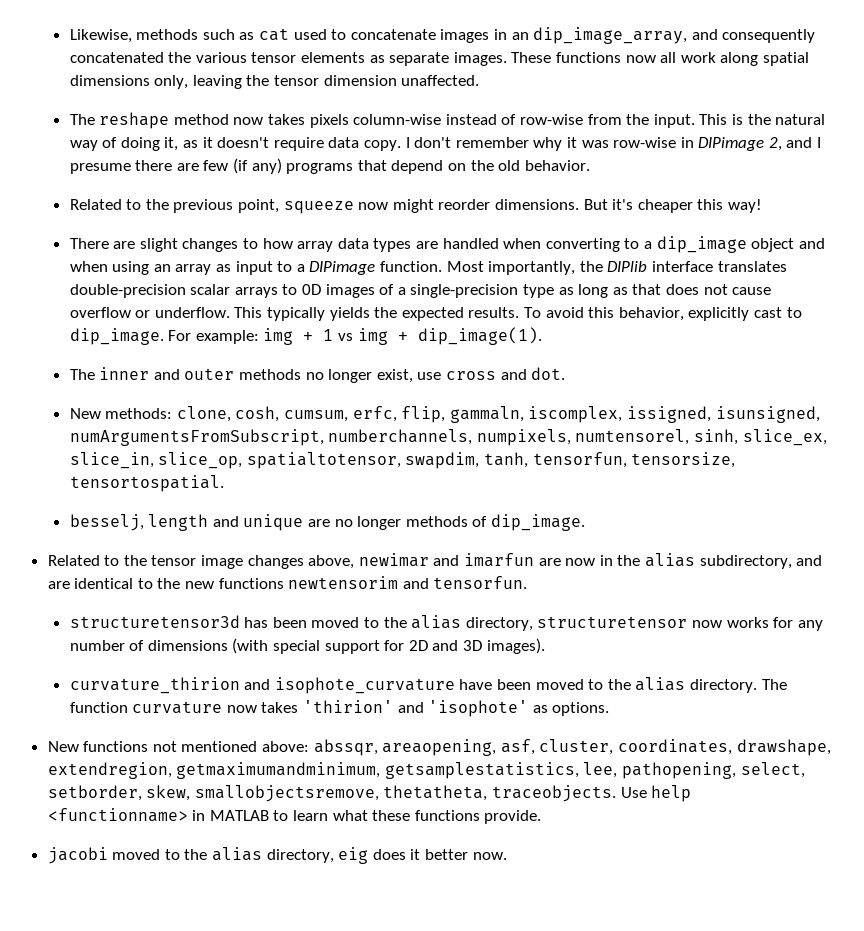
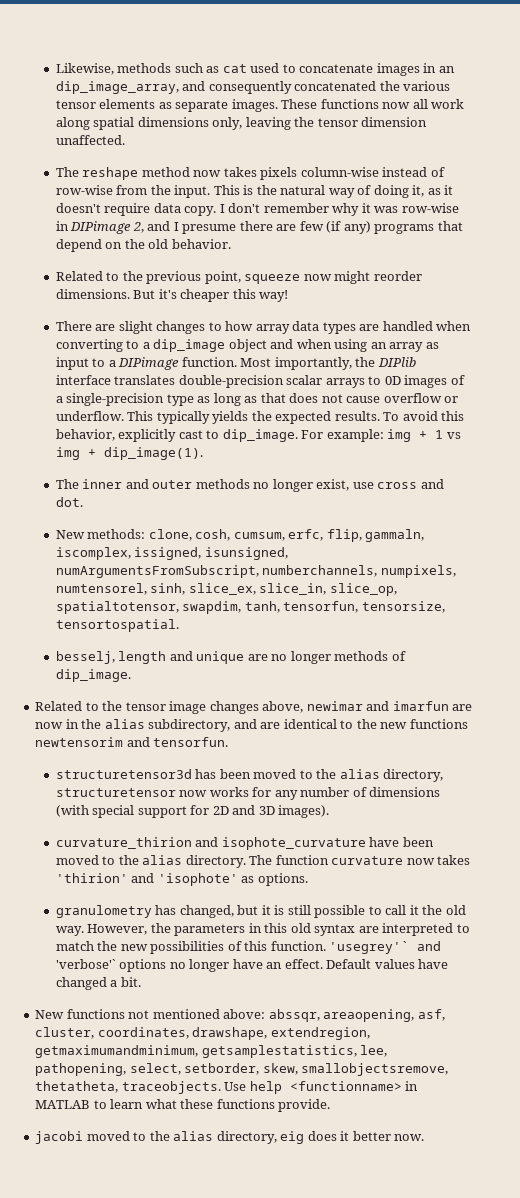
+ granulometry has changed, but it is still possible to call it the old way. However, the parameters in this old syntax are interpreted to match the new possibilities of this function. 'usegrey'` and 'verbose'` options no longer have an effect. Default values have changed a bit.

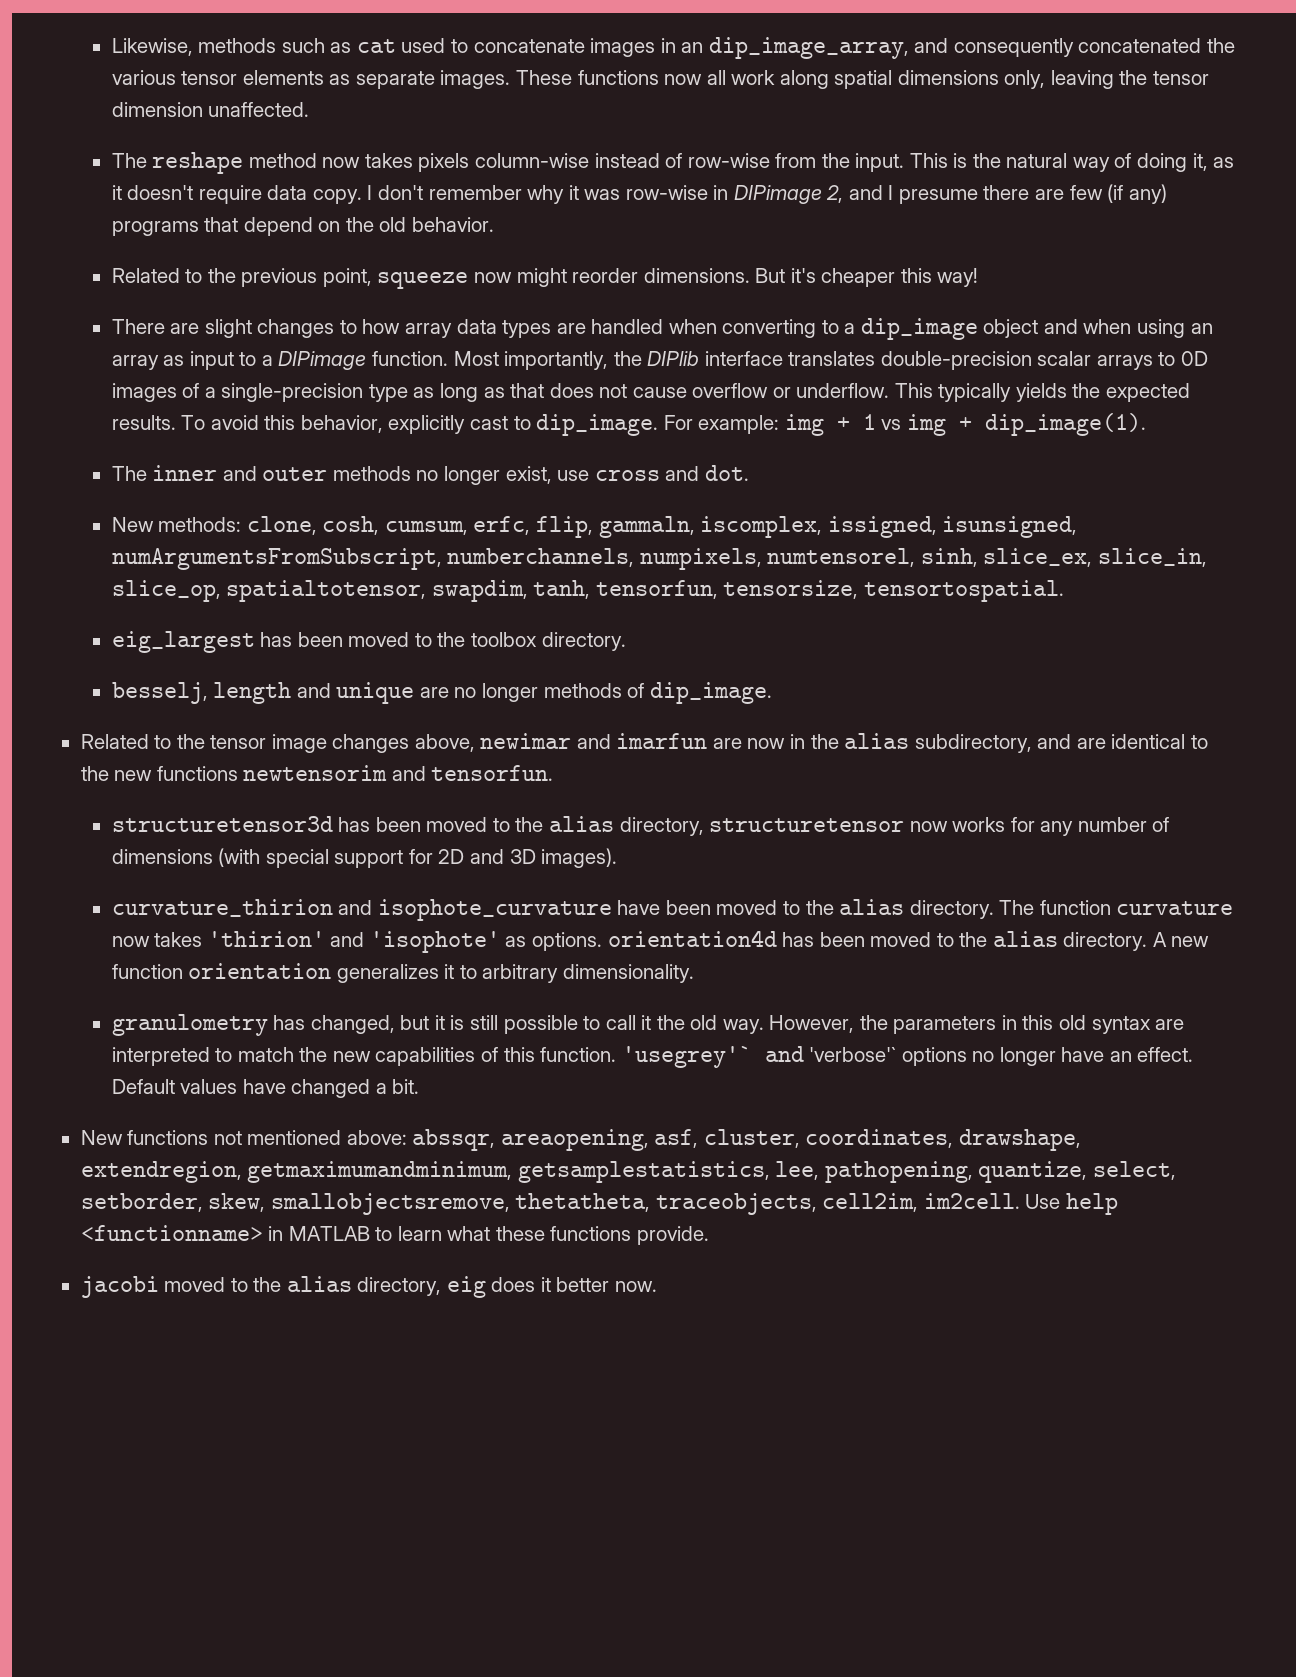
+ eig_largest has been moved to the toolbox directory.
- The function curvature now takes 'thirion' and 'isophote' as options.
+ The function curvature now takes 'thirion' and 'isophote' as options. orientation4d has been moved to the alias directory. A new function orientation generalizes it to arbitrary dimensionality.
- However, the parameters in this old syntax are interpreted to match the new possibilities of this function.
+ However, the parameters in this old syntax are interpreted to match the new capabilities of this function.
- New functions not mentioned above: abssqr, areaopening, asf, cluster, coordinates, drawshape, extendregion, getmaximumandminimum, getsamplestatistics, lee, pathopening, select, setborder, skew, smallobjectsremove, thetatheta, traceobjects.
+ New functions not mentioned above: abssqr, areaopening, asf, cluster, coordinates, drawshape, extendregion, getmaximumandminimum, getsamplestatistics, lee, pathopening, quantize, select, setborder, skew, smallobjectsremove, thetatheta, traceobjects, cell2im, im2cell.

